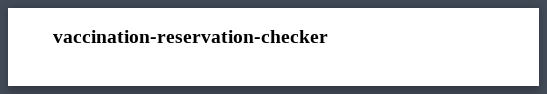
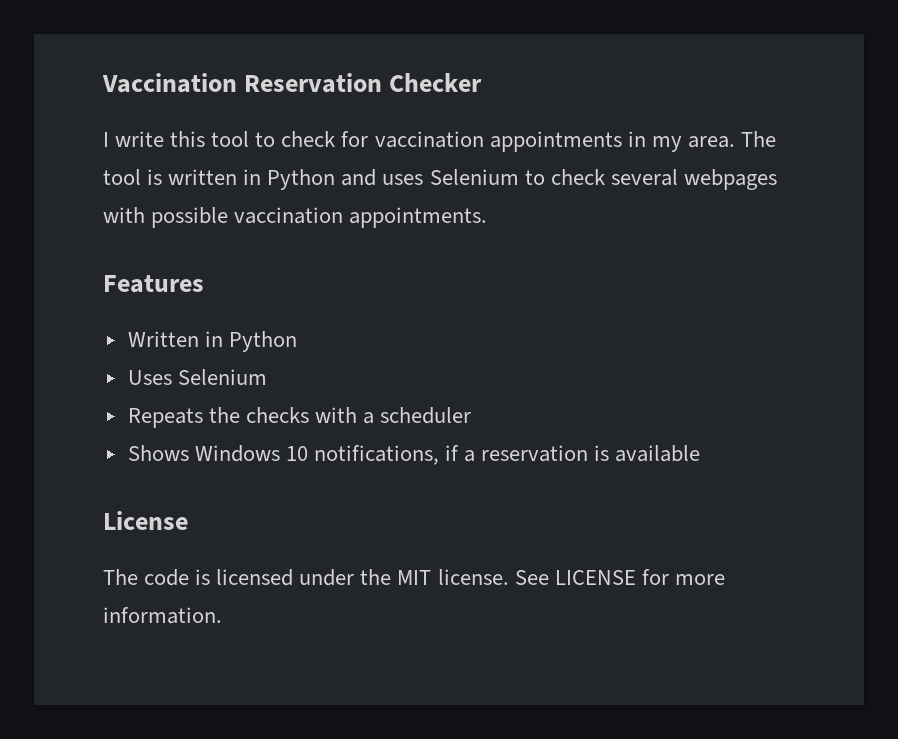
- vaccination-reservation-checker
+ Vaccination Reservation Checker
+ I write this tool to check for vaccination appointments in my area. The tool is written in Python and uses Selenium to check several webpages with possible vaccination appointments.
+ Features
+ Written in Python
+ Uses Selenium
+ Repeats the checks with a scheduler
+ Shows Windows 10 notifications, if a reservation is available
+ License
+ The code is licensed under the MIT license. See LICENSE for more information.

